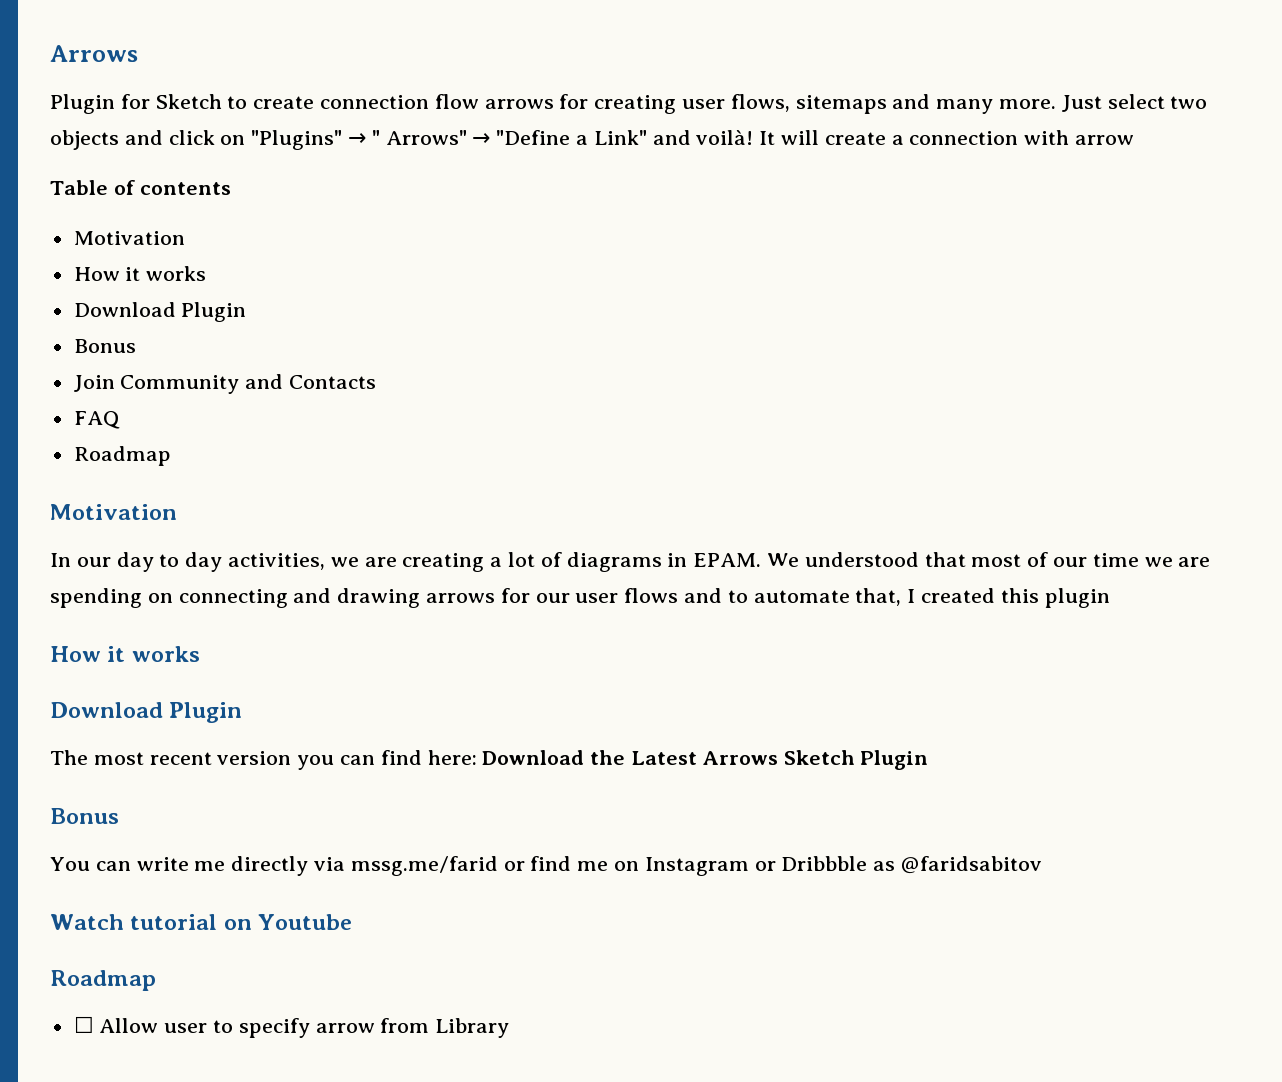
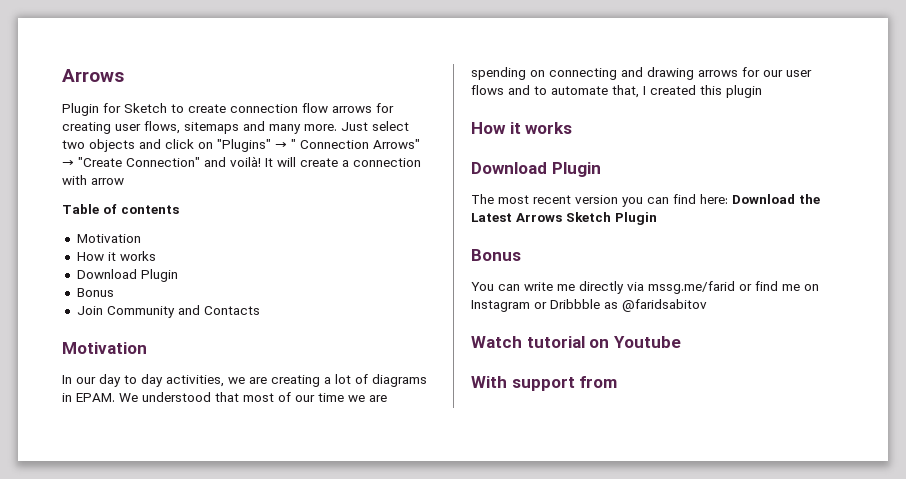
- Just select two objects and click on "Plugins" → " Arrows" → "Define a Link" and voilà!
+ Just select two objects and click on "Plugins" → " Connection Arrows" → "Create Connection" and voilà!
- FAQ
- Roadmap
  Watch tutorial on Youtube
- Roadmap
- ☐ Allow user to specify arrow from Library
+ With support from

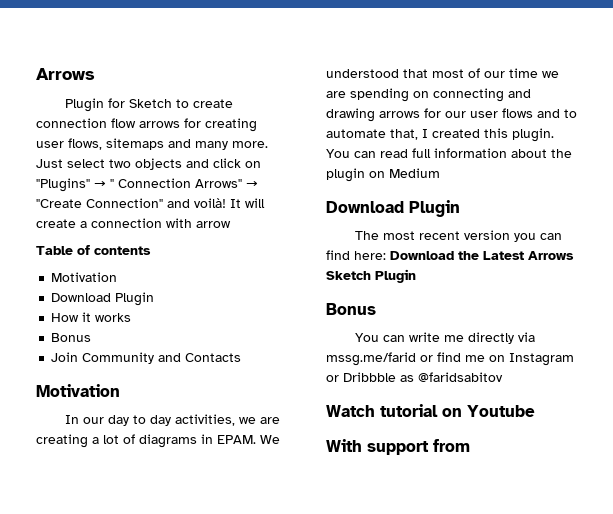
  Table of contents
  Motivation
+ Download Plugin
  How it works
- Download Plugin
- We understood that most of our time we are spending on connecting and drawing arrows for our user flows and to automate that, I created this plugin
- How it works
+ We understood that most of our time we are spending on connecting and drawing arrows for our user flows and to automate that, I created this plugin. You can read full information about the plugin on Medium

